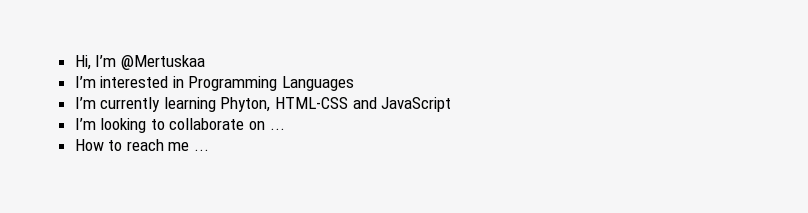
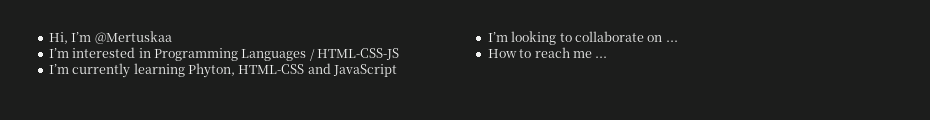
- I’m interested in Programming Languages
+ I’m interested in Programming Languages / HTML-CSS-JS

